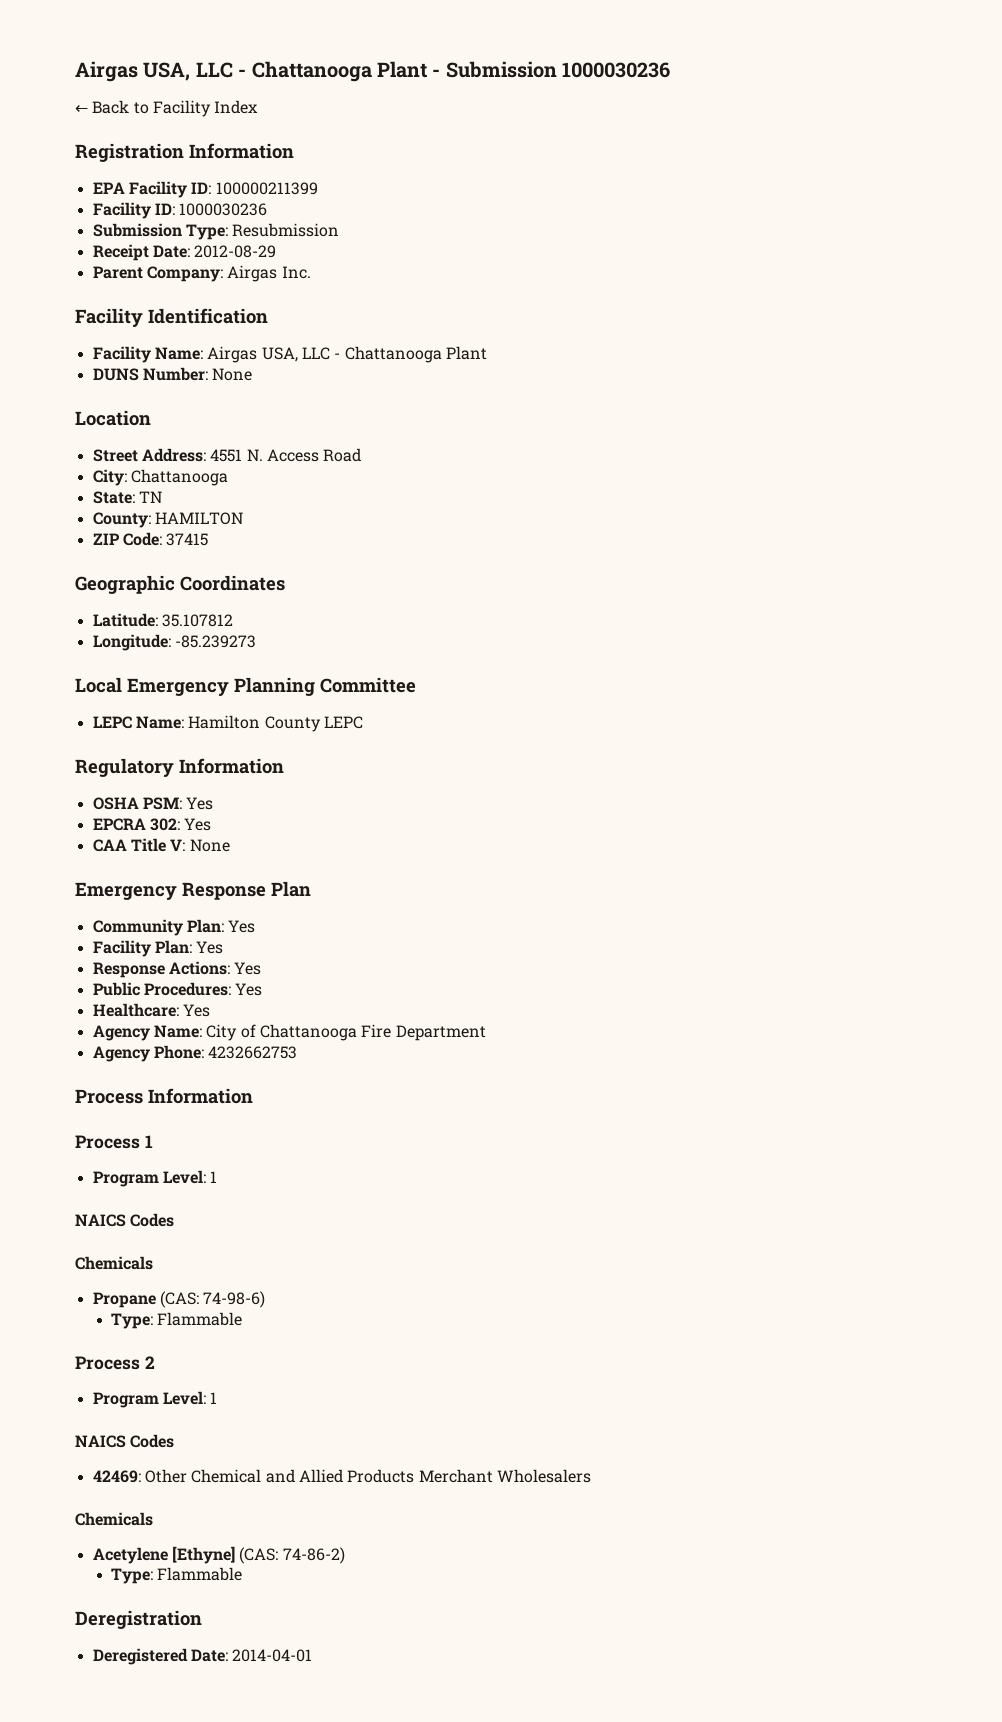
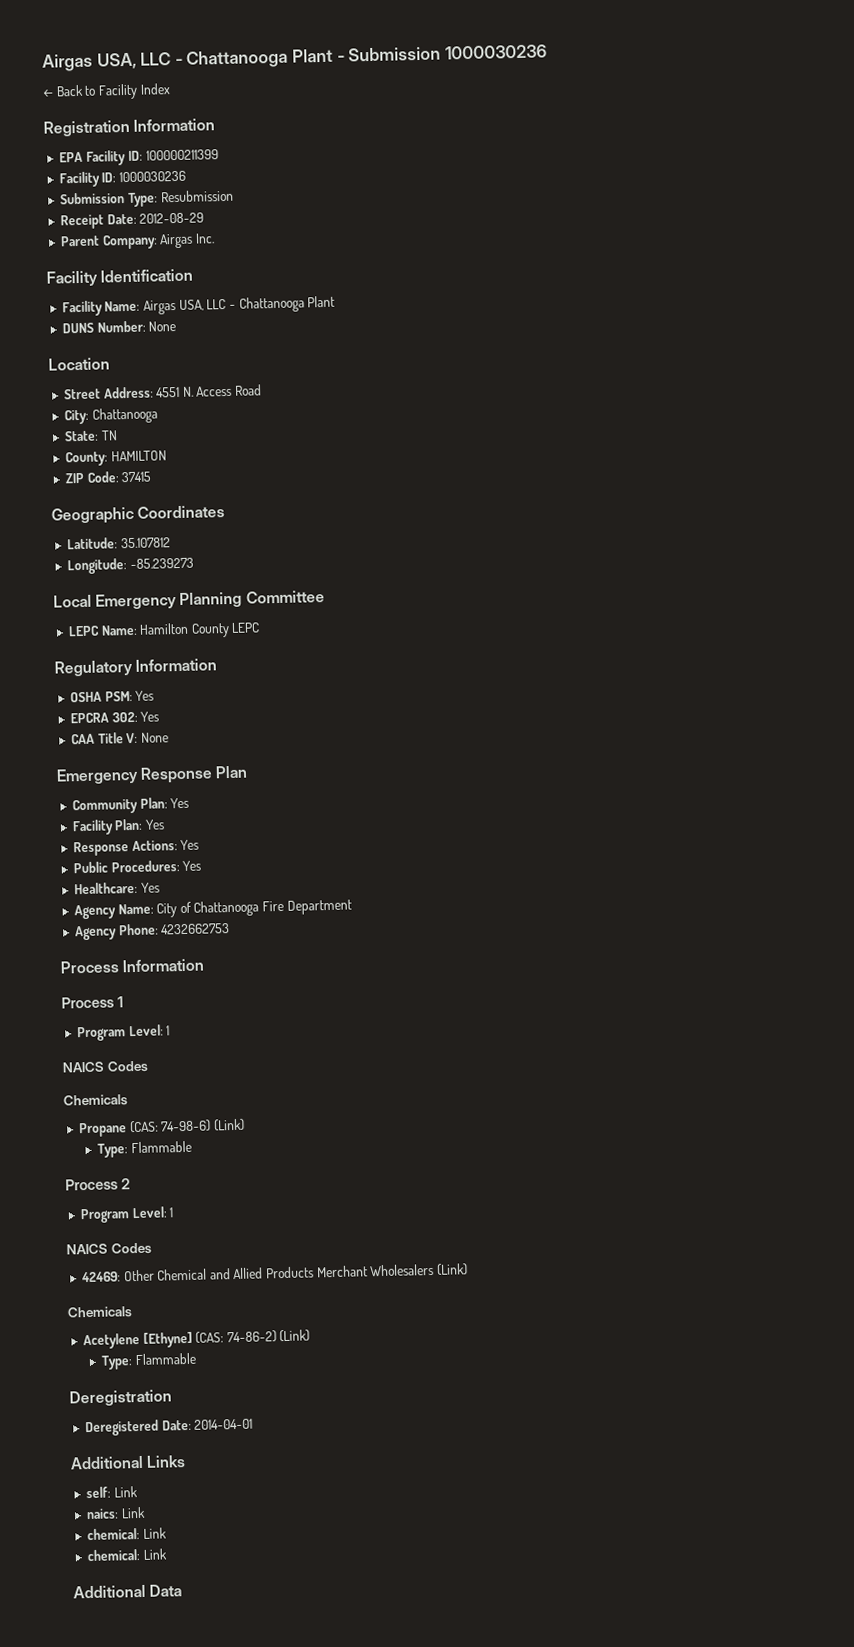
- Propane (CAS: 74-98-6)
+ Propane (CAS: 74-98-6) (Link)
- 42469: Other Chemical and Allied Products Merchant Wholesalers
+ 42469: Other Chemical and Allied Products Merchant Wholesalers (Link)
- Acetylene [Ethyne] (CAS: 74-86-2)
+ Acetylene [Ethyne] (CAS: 74-86-2) (Link)
+ Additional Links
+ self: Link
+ naics: Link
+ chemical: Link
+ chemical: Link
+ Additional Data

